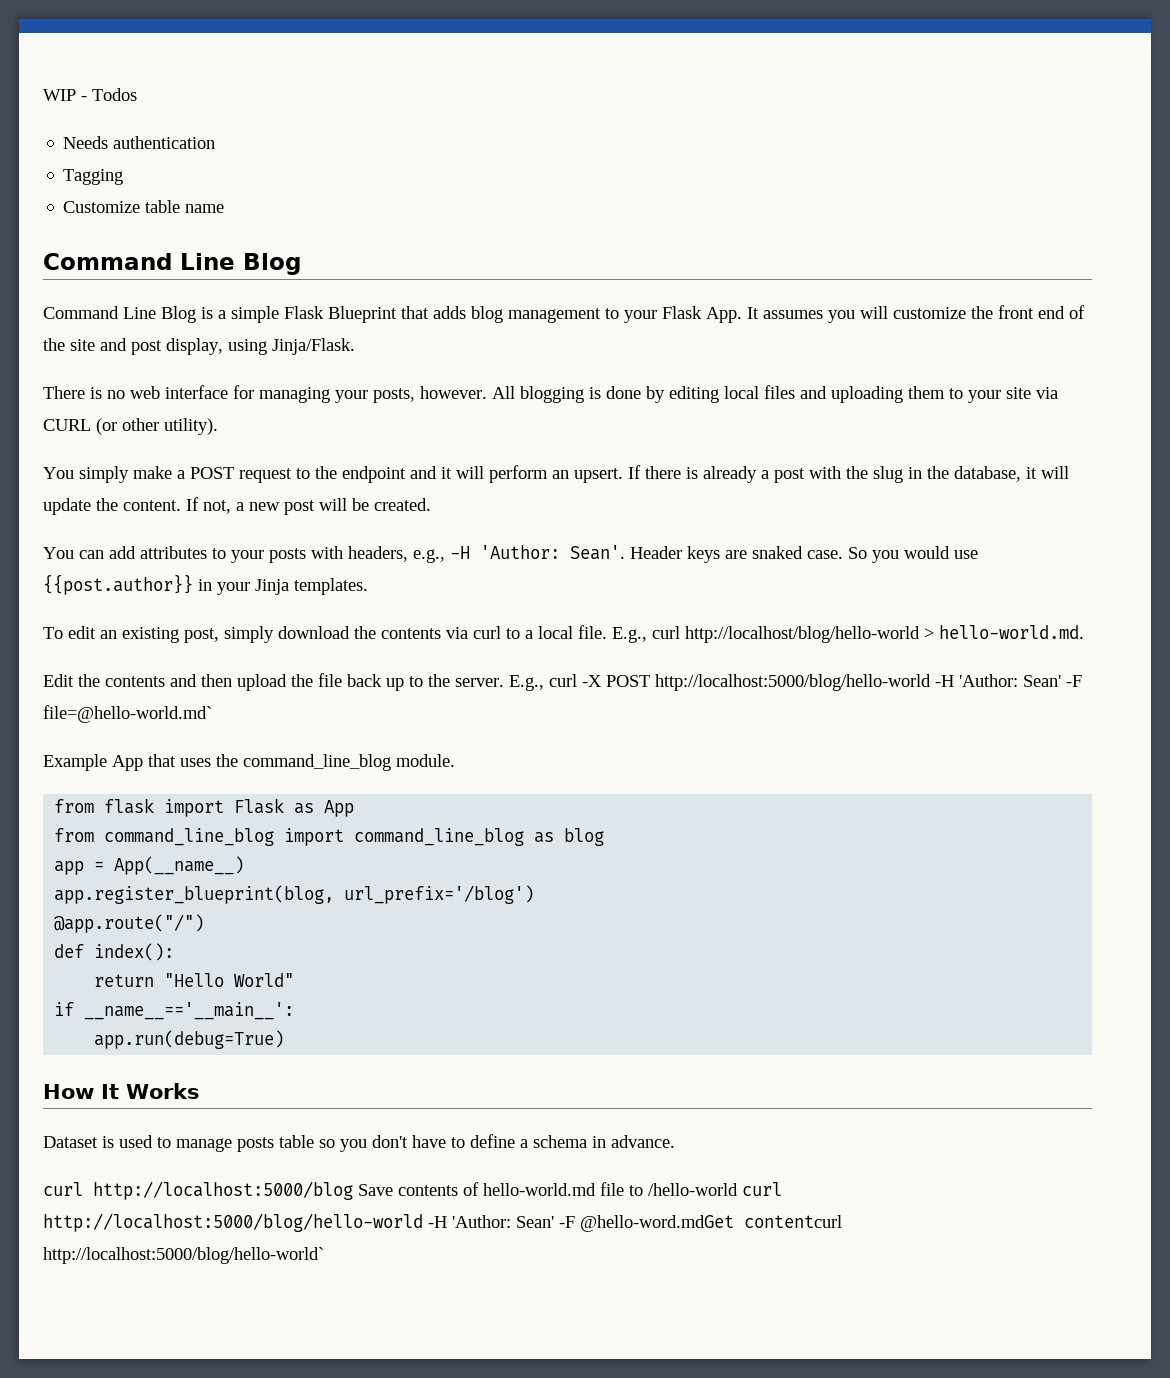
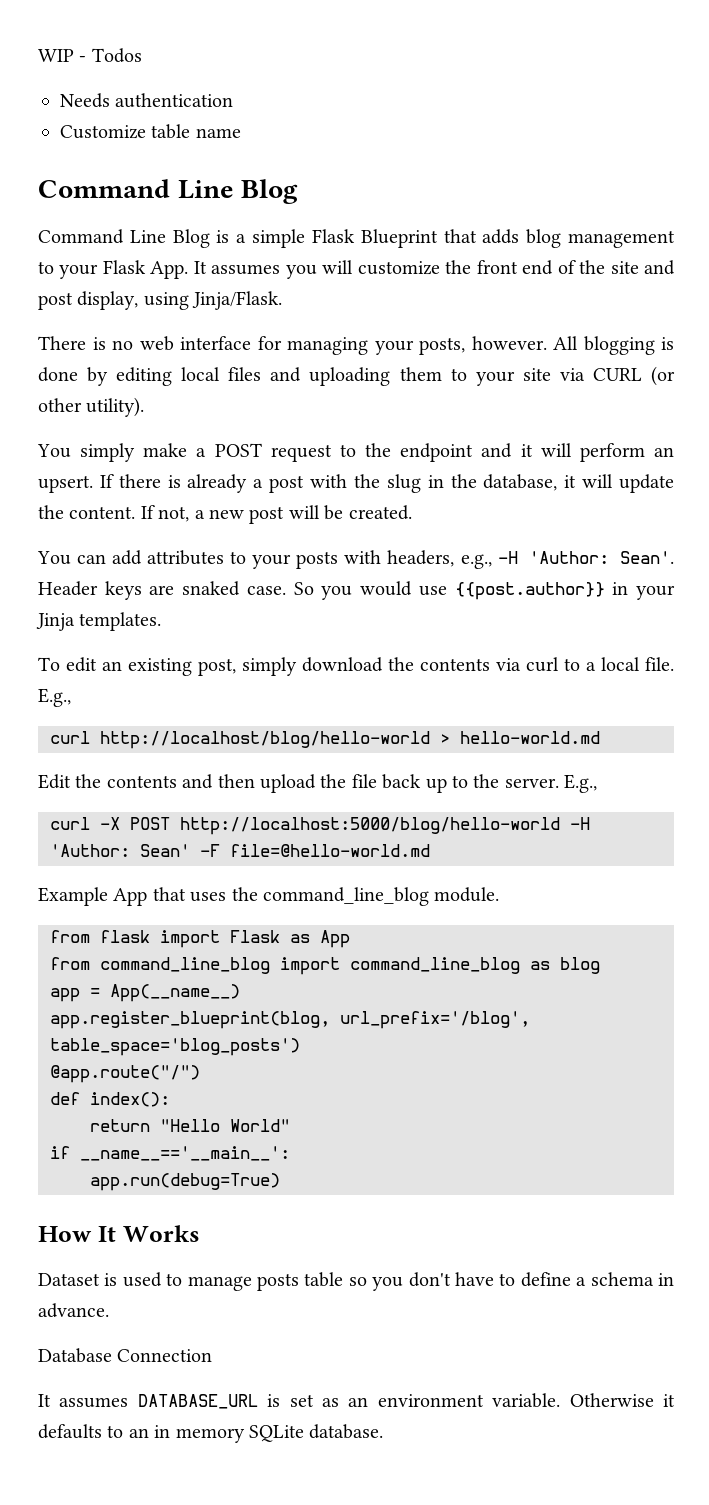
- Tagging
- To edit an existing post, simply download the contents via curl to a local file. E.g., curl http://localhost/blog/hello-world > hello-world.md.
+ To edit an existing post, simply download the contents via curl to a local file. E.g.,
+ curl http://localhost/blog/hello-world > hello-world.md
- Edit the contents and then upload the file back up to the server. E.g., curl -X POST http://localhost:5000/blog/hello-world -H 'Author: Sean' -F file=@hello-world.md`
+ Edit the contents and then upload the file back up to the server. E.g.,
+ curl -X POST http://localhost:5000/blog/hello-world -H 'Author: Sean' -F file=@hello-world.md
- app.register_blueprint(blog, url_prefix='/blog')
+ app.register_blueprint(blog, url_prefix='/blog', table_space='blog_posts')
- curl http://localhost:5000/blog Save contents of hello-world.md file to /hello-world curl http://localhost:5000/blog/hello-world -H 'Author: Sean' -F @hello-word.mdGet contentcurl http://localhost:5000/blog/hello-world`
+ Database Connection
+ It assumes DATABASE_URL is set as an environment variable. Otherwise it defaults to an in memory SQLite database.

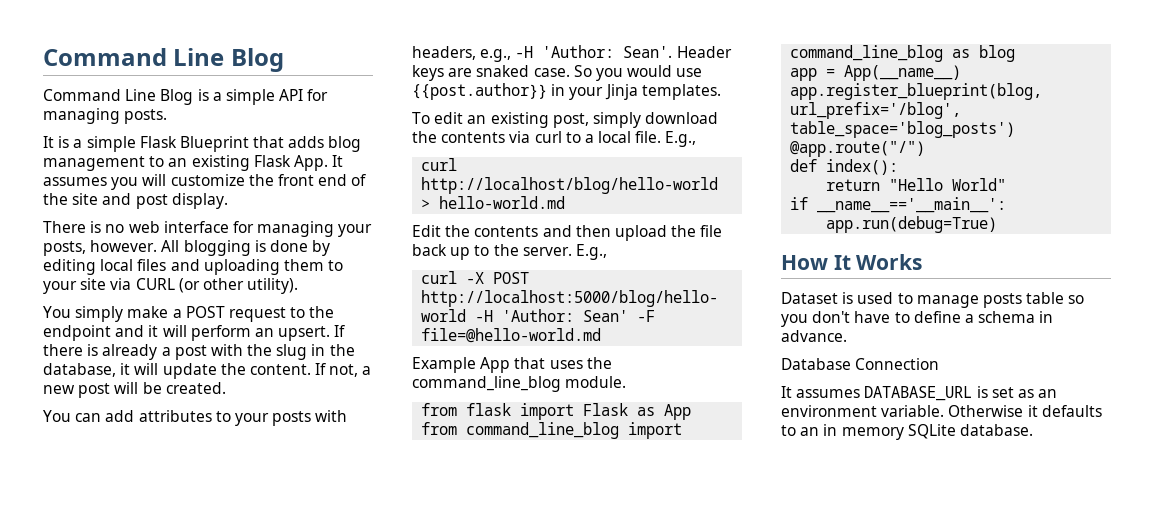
- WIP - Todos
- Needs authentication
- Customize table name
- Command Line Blog is a simple Flask Blueprint that adds blog management to your Flask App. It assumes you will customize the front end of the site and post display, using Jinja/Flask.
+ Command Line Blog is a simple API for managing posts.
+ It is a simple Flask Blueprint that adds blog management to an existing Flask App. It assumes you will customize the front end of the site and post display.

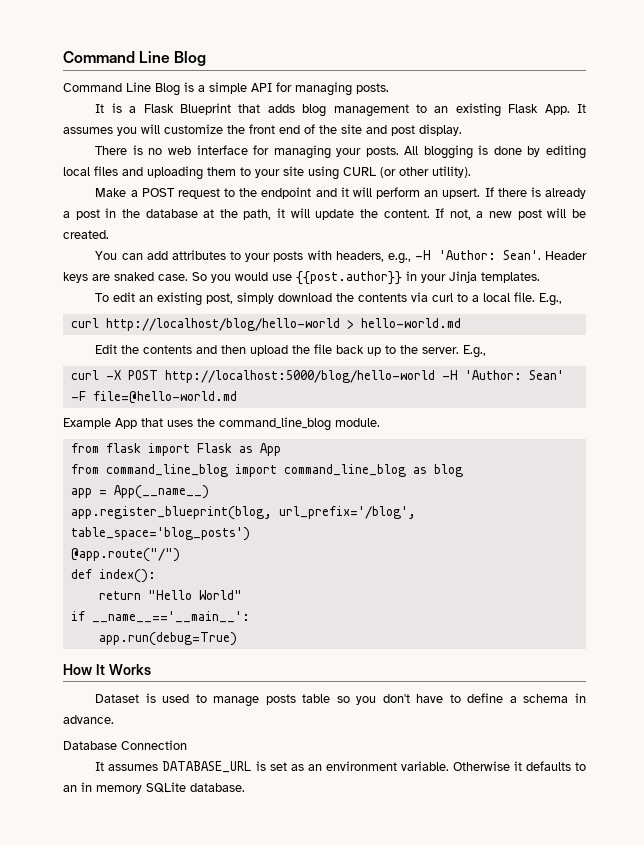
- It is a simple Flask Blueprint that adds blog management to an existing Flask App. It assumes you will customize the front end of the site and post display.
+ It is a Flask Blueprint that adds blog management to an existing Flask App. It assumes you will customize the front end of the site and post display.
- There is no web interface for managing your posts, however.
+ There is no web interface for managing your posts.
- All blogging is done by editing local files and uploading them to your site via CURL (or other utility).
+ All blogging is done by editing local files and uploading them to your site using CURL (or other utility).
- You simply make a POST request to the endpoint and it will perform an upsert.
+ Make a POST request to the endpoint and it will perform an upsert.
- If there is already a post with the slug in the database, it will update the content.
+ If there is already a post in the database at the path, it will update the content.

